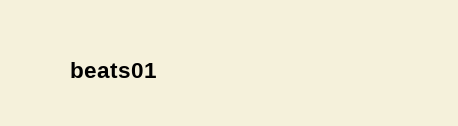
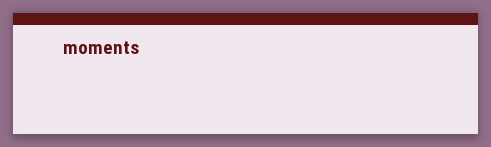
- beats01
+ moments

